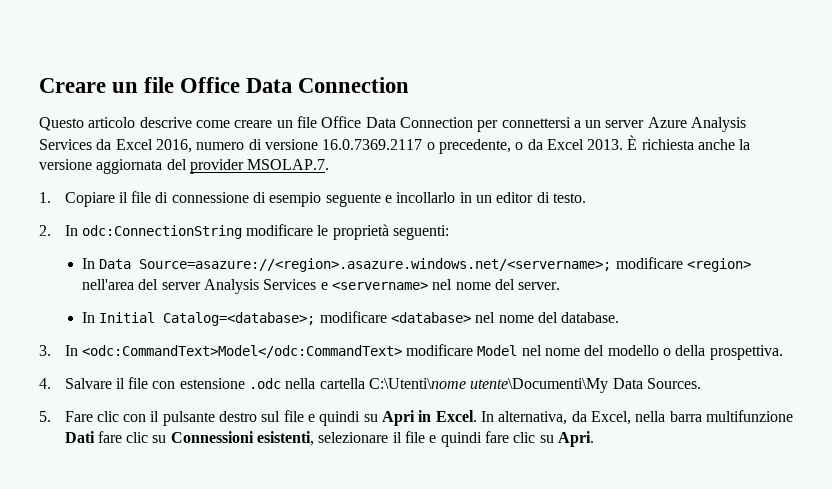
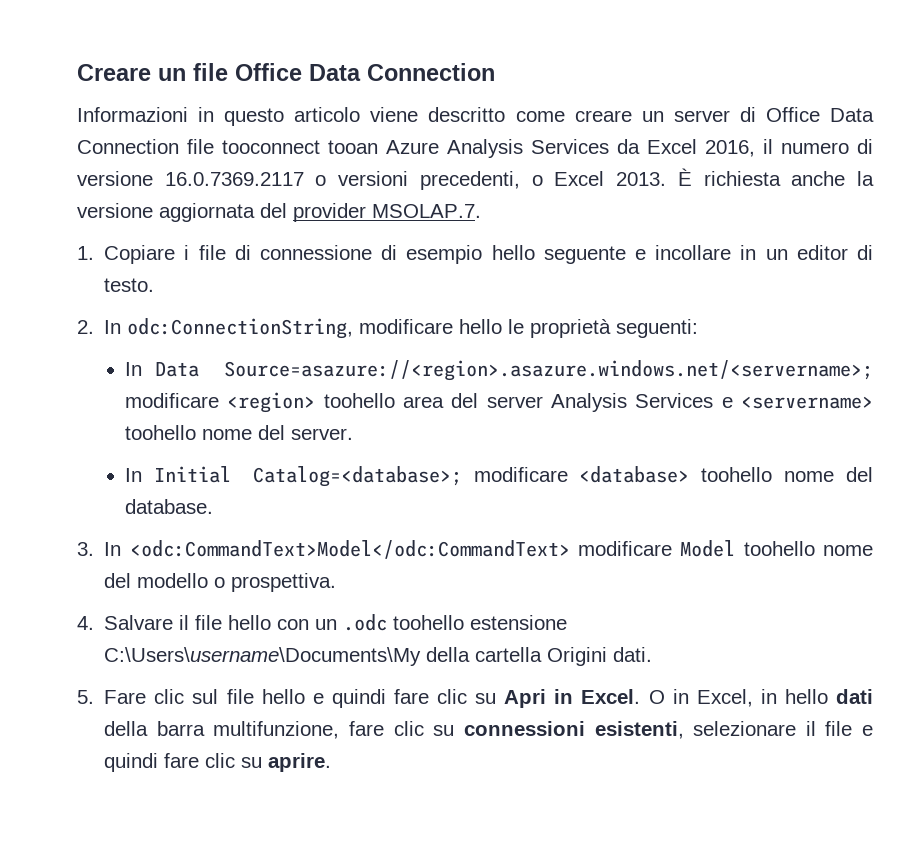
- Questo articolo descrive come creare un file Office Data Connection per connettersi a un server Azure Analysis Services da Excel 2016, numero di versione 16.0.7369.2117 o precedente, o da Excel 2013.
+ Informazioni in questo articolo viene descritto come creare un server di Office Data Connection file tooconnect tooan Azure Analysis Services da Excel 2016, il numero di versione 16.0.7369.2117 o versioni precedenti, o Excel 2013.
- 1. Copiare il file di connessione di esempio seguente e incollarlo in un editor di testo.
+ 1. Copiare i file di connessione di esempio hello seguente e incollare in un editor di testo.
- 2. In odc:ConnectionString modificare le proprietà seguenti:
+ 2. In odc:ConnectionString, modificare hello le proprietà seguenti:
- In Data Source=asazure://<region>.asazure.windows.net/<servername>; modificare <region> nell'area del server Analysis Services e <servername> nel nome del server.
+ In Data Source=asazure://<region>.asazure.windows.net/<servername>; modificare <region> toohello area del server Analysis Services e <servername> toohello nome del server.
- In Initial Catalog=<database>; modificare <database> nel nome del database.
+ In Initial Catalog=<database>; modificare <database> toohello nome del database.
- 3. In <odc:CommandText>Model</odc:CommandText> modificare Model nel nome del modello o della prospettiva.
+ 3. In <odc:CommandText>Model</odc:CommandText> modificare Model toohello nome del modello o prospettiva.
- 4. Salvare il file con estensione .odc nella cartella C:\Utenti\nome utente\Documenti\My Data Sources.
+ 4. Salvare il file hello con un .odc toohello estensione C:\Users\username\Documents\My della cartella Origini dati.
- 5. Fare clic con il pulsante destro sul file e quindi su Apri in Excel.
+ 5. Fare clic sul file hello e quindi fare clic su Apri in Excel.
- In alternativa, da Excel, nella barra multifunzione Dati fare clic su Connessioni esistenti, selezionare il file e quindi fare clic su Apri.
+ O in Excel, in hello dati della barra multifunzione, fare clic su connessioni esistenti, selezionare il file e quindi fare clic su aprire.

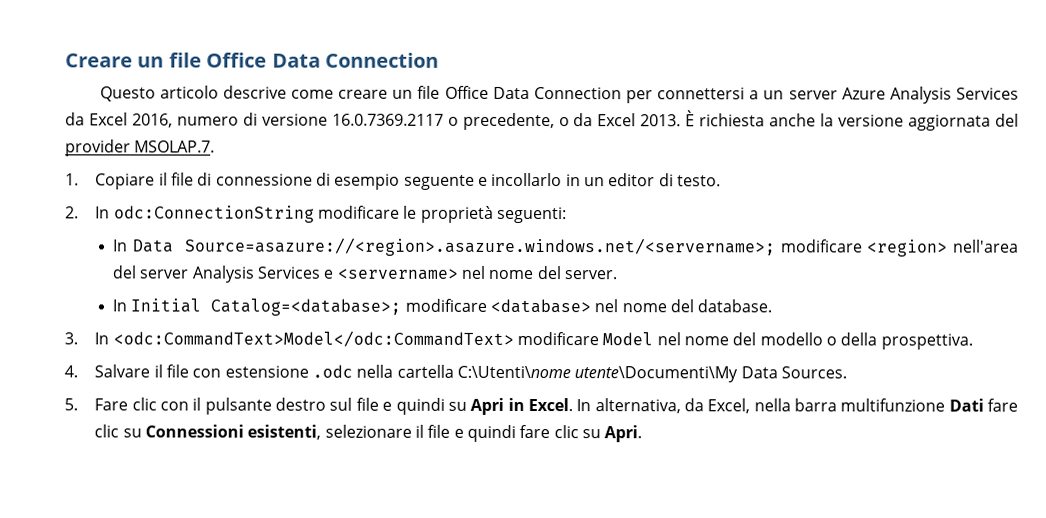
- Informazioni in questo articolo viene descritto come creare un server di Office Data Connection file tooconnect tooan Azure Analysis Services da Excel 2016, il numero di versione 16.0.7369.2117 o versioni precedenti, o Excel 2013.
+ Questo articolo descrive come creare un file Office Data Connection per connettersi a un server Azure Analysis Services da Excel 2016, numero di versione 16.0.7369.2117 o precedente, o da Excel 2013.
- 1. Copiare i file di connessione di esempio hello seguente e incollare in un editor di testo.
+ 1. Copiare il file di connessione di esempio seguente e incollarlo in un editor di testo.
- 2. In odc:ConnectionString, modificare hello le proprietà seguenti:
+ 2. In odc:ConnectionString modificare le proprietà seguenti:
- In Data Source=asazure://<region>.asazure.windows.net/<servername>; modificare <region> toohello area del server Analysis Services e <servername> toohello nome del server.
+ In Data Source=asazure://<region>.asazure.windows.net/<servername>; modificare <region> nell'area del server Analysis Services e <servername> nel nome del server.
- In Initial Catalog=<database>; modificare <database> toohello nome del database.
+ In Initial Catalog=<database>; modificare <database> nel nome del database.
- 3. In <odc:CommandText>Model</odc:CommandText> modificare Model toohello nome del modello o prospettiva.
+ 3. In <odc:CommandText>Model</odc:CommandText> modificare Model nel nome del modello o della prospettiva.
- 4. Salvare il file hello con un .odc toohello estensione C:\Users\username\Documents\My della cartella Origini dati.
+ 4. Salvare il file con estensione .odc nella cartella C:\Utenti\nome utente\Documenti\My Data Sources.
- 5. Fare clic sul file hello e quindi fare clic su Apri in Excel.
+ 5. Fare clic con il pulsante destro sul file e quindi su Apri in Excel.
- O in Excel, in hello dati della barra multifunzione, fare clic su connessioni esistenti, selezionare il file e quindi fare clic su aprire.
+ In alternativa, da Excel, nella barra multifunzione Dati fare clic su Connessioni esistenti, selezionare il file e quindi fare clic su Apri.

